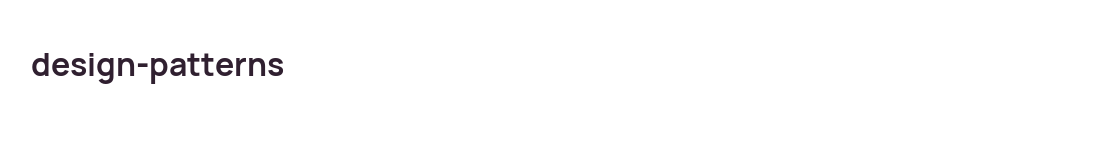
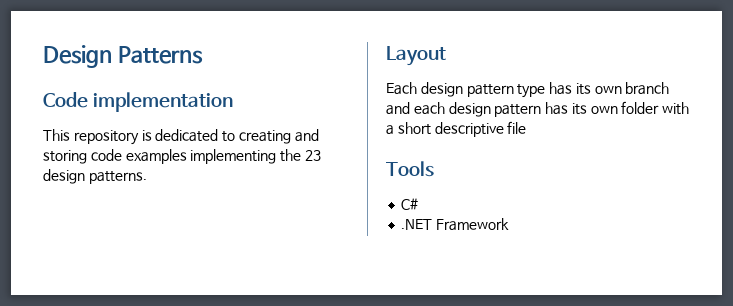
- design-patterns
+ Design Patterns
+ Code implementation
+ This repository is dedicated to creating and storing code examples implementing the 23 design patterns.
+ Layout
+ Each design pattern type has its own branch and each design pattern has its own folder with a short descriptive file
+ Tools
+ C#
+ .NET Framework

